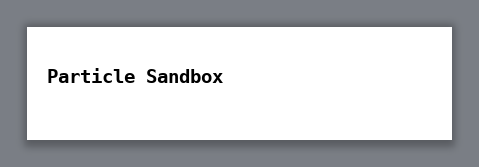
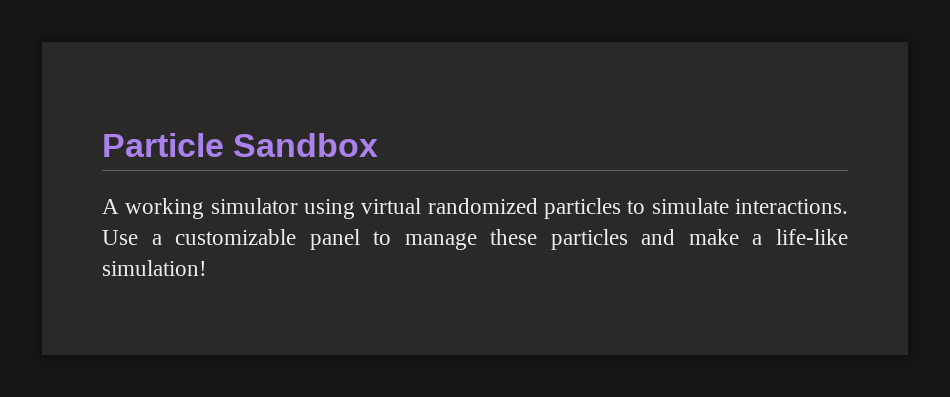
+ A working simulator using virtual randomized particles to simulate interactions. Use a customizable panel to manage these particles and make a life-like simulation!

